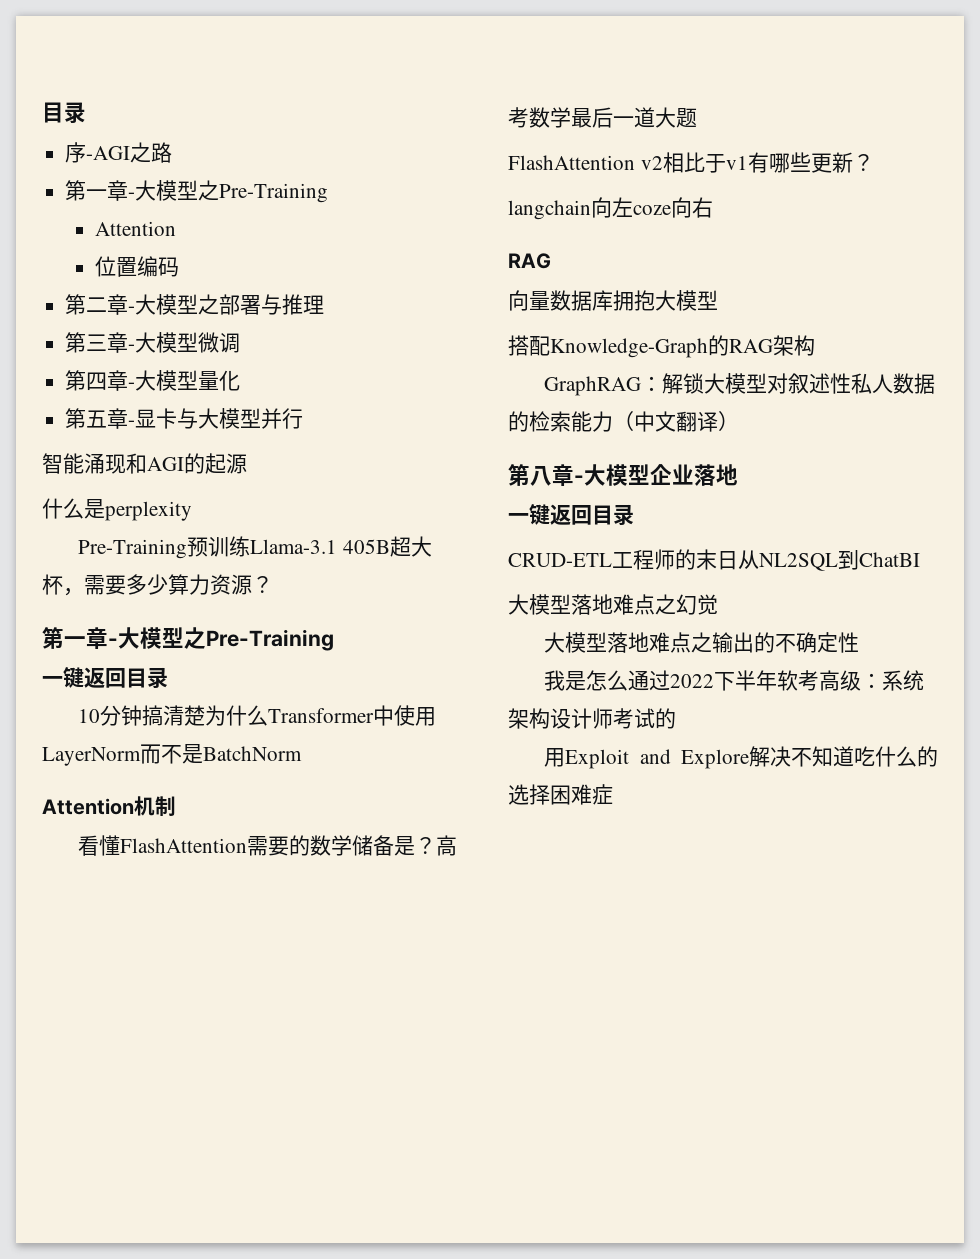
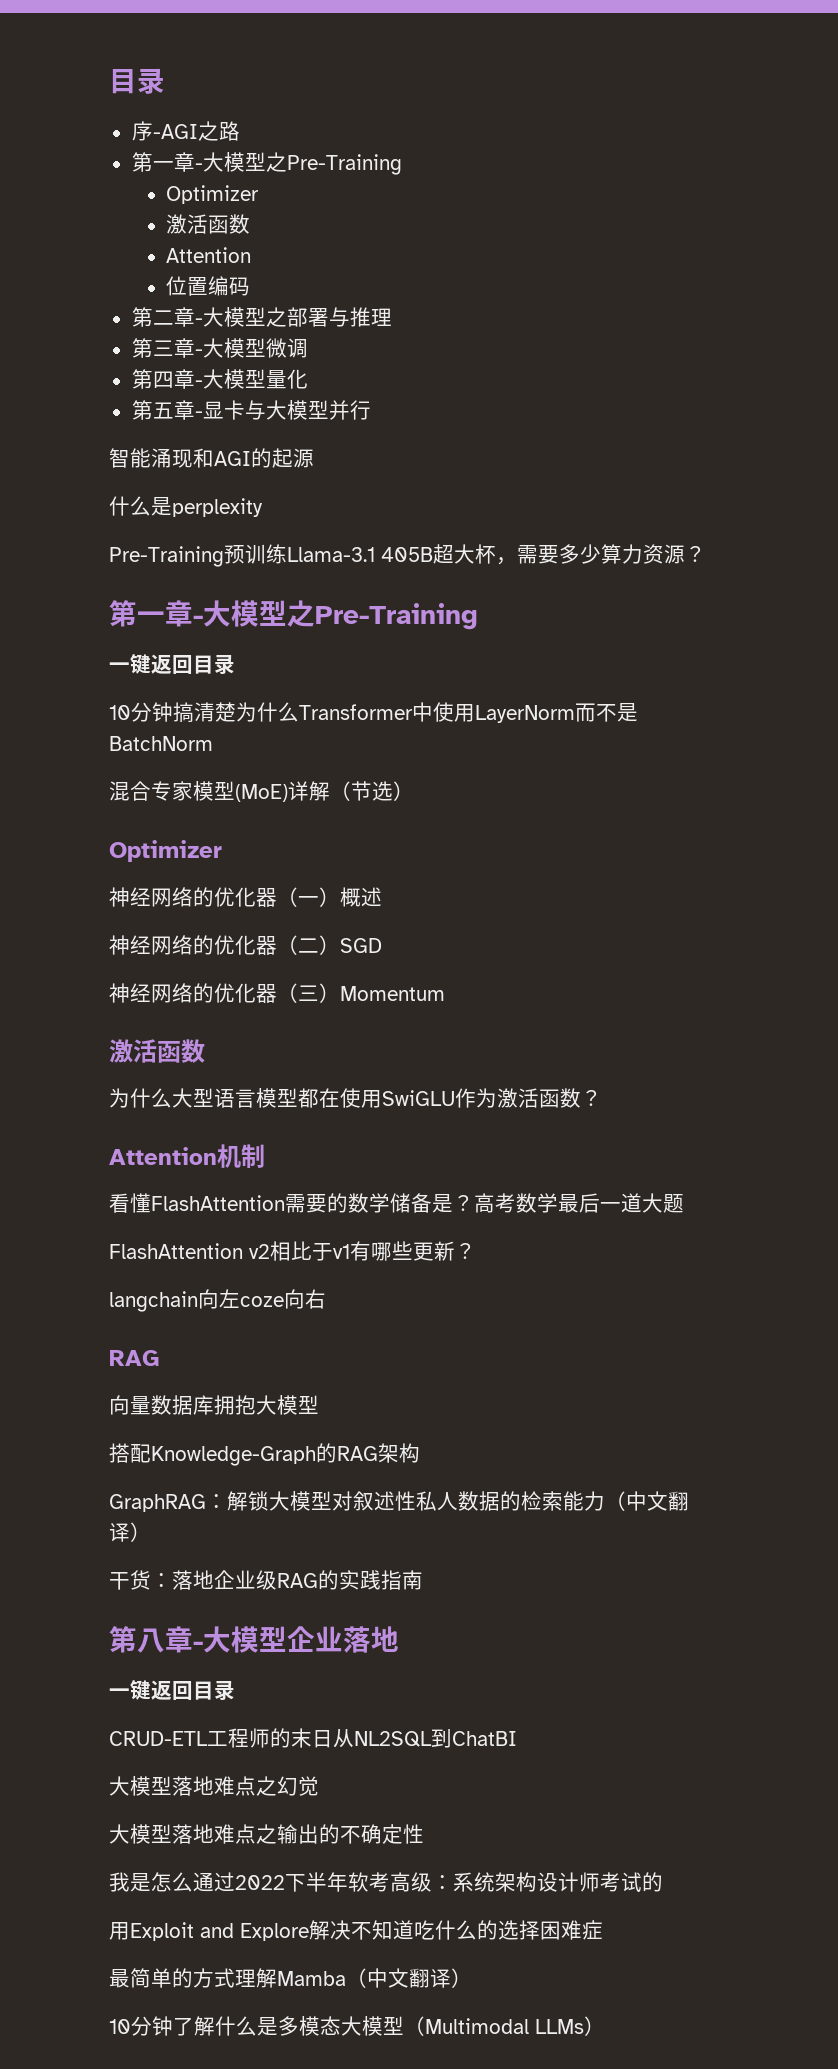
  序-AGI之路
  第一章-大模型之Pre-Training
+ Optimizer
+ 激活函数
+ 混合专家模型(MoE)详解（节选）
+ Optimizer
+ 神经网络的优化器（一）概述
+ 神经网络的优化器（二）SGD
+ 神经网络的优化器（三）Momentum
+ 激活函数
+ 为什么大型语言模型都在使用SwiGLU作为激活函数？
+ 干货：落地企业级RAG的实践指南
+ 最简单的方式理解Mamba（中文翻译）
+ 10分钟了解什么是多模态大模型（Multimodal LLMs）

